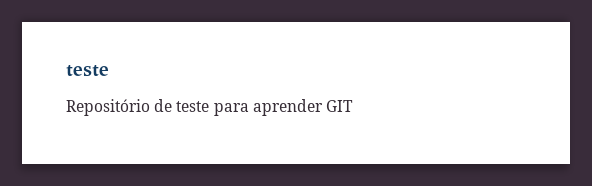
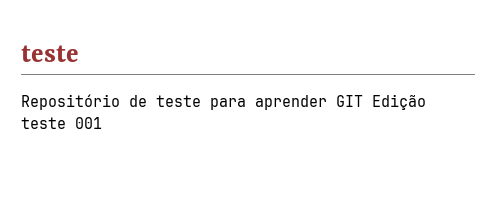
- Repositório de teste para aprender GIT
+ Repositório de teste para aprender GIT Edição teste 001

